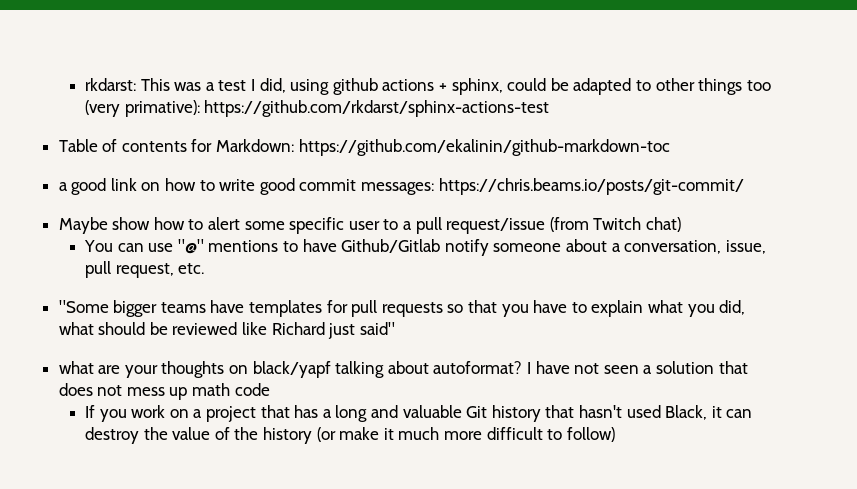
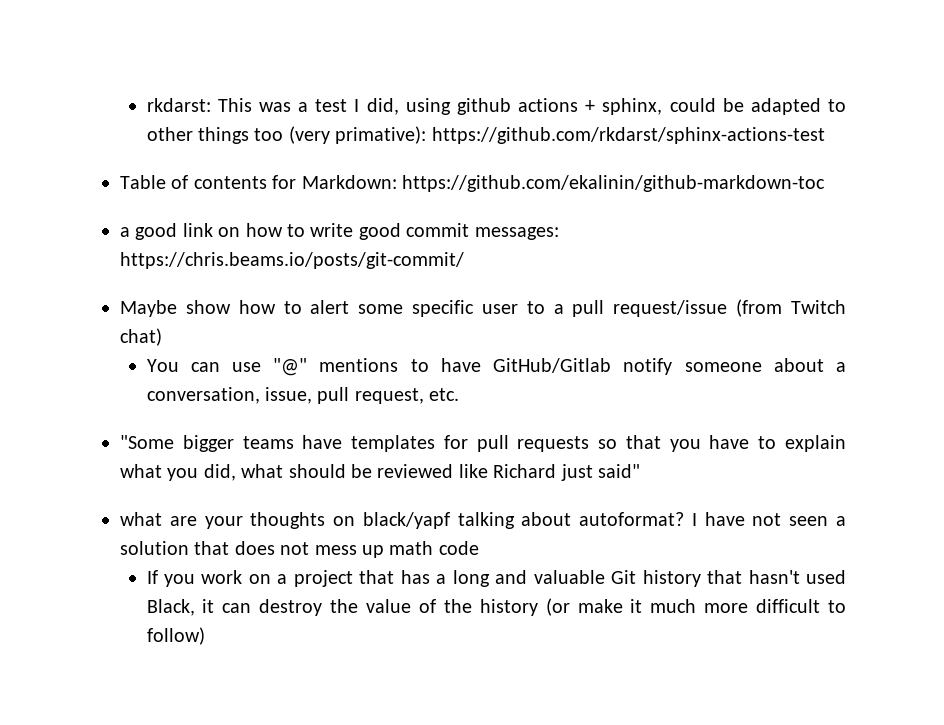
- You can use "@" mentions to have Github/Gitlab notify someone about a conversation, issue, pull request, etc.
+ You can use "@" mentions to have GitHub/Gitlab notify someone about a conversation, issue, pull request, etc.

